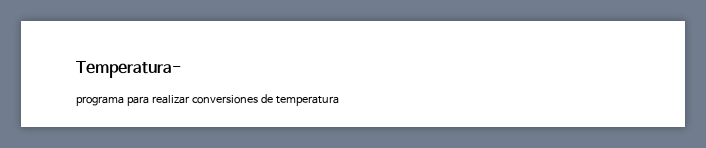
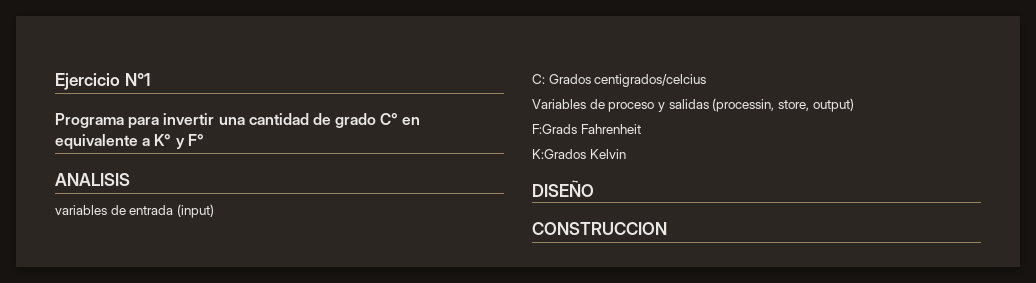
- Temperatura-
- programa para realizar conversiones de temperatura
+ Ejercicio N°1
+ Programa para invertir una cantidad de grado C° en equivalente a K° y F°
+ ANALISIS
+ variables de entrada (input)
+ C: Grados centigrados/celcius
+ Variables de proceso y salidas (processin, store, output)
+ F:Grads Fahrenheit
+ K:Grados Kelvin
+ DISEÑO
+ CONSTRUCCION

